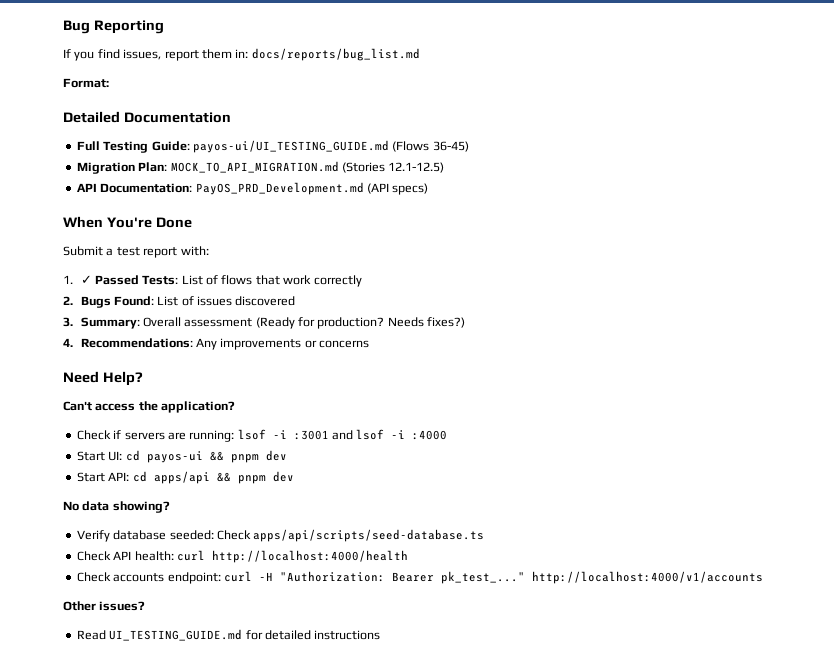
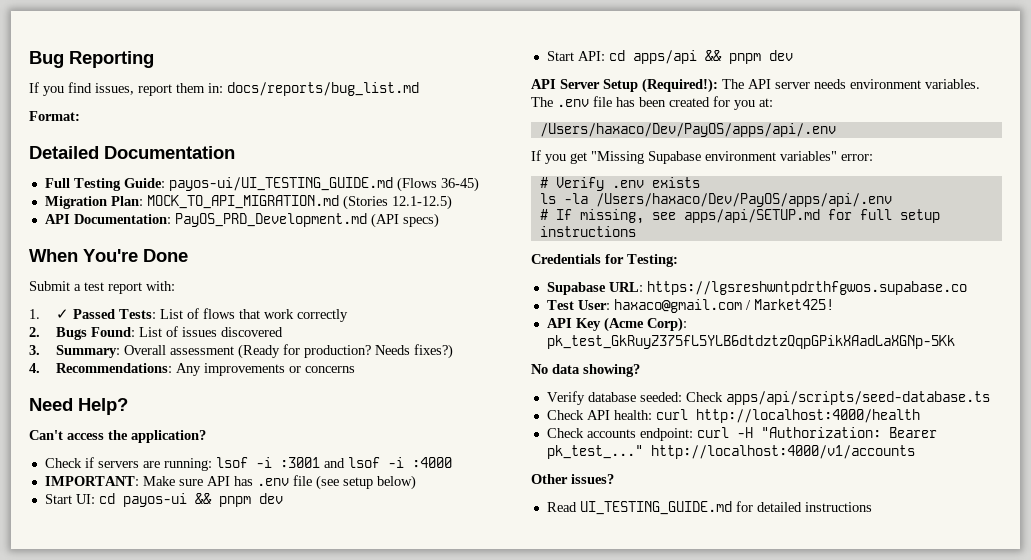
+ IMPORTANT: Make sure API has .env file (see setup below)
+ API Server Setup (Required!): The API server needs environment variables. The .env file has been created for you at:
+ /Users/haxaco/Dev/PayOS/apps/api/.env
+ If you get "Missing Supabase environment variables" error:
+ # Verify .env exists
+ ls -la /Users/haxaco/Dev/PayOS/apps/api/.env
+ # If missing, see apps/api/SETUP.md for full setup instructions
+ Credentials for Testing:
+ Supabase URL: https://lgsreshwntpdrthfgwos.supabase.co
+ Test User: haxaco@gmail.com / Market425!
+ API Key (Acme Corp): pk_test_GkRuyZ375fL5YLB6dtdztzQqpGPikXAadLaXGNp-5Kk

